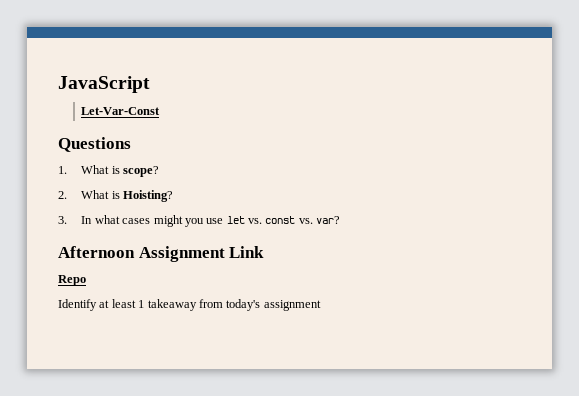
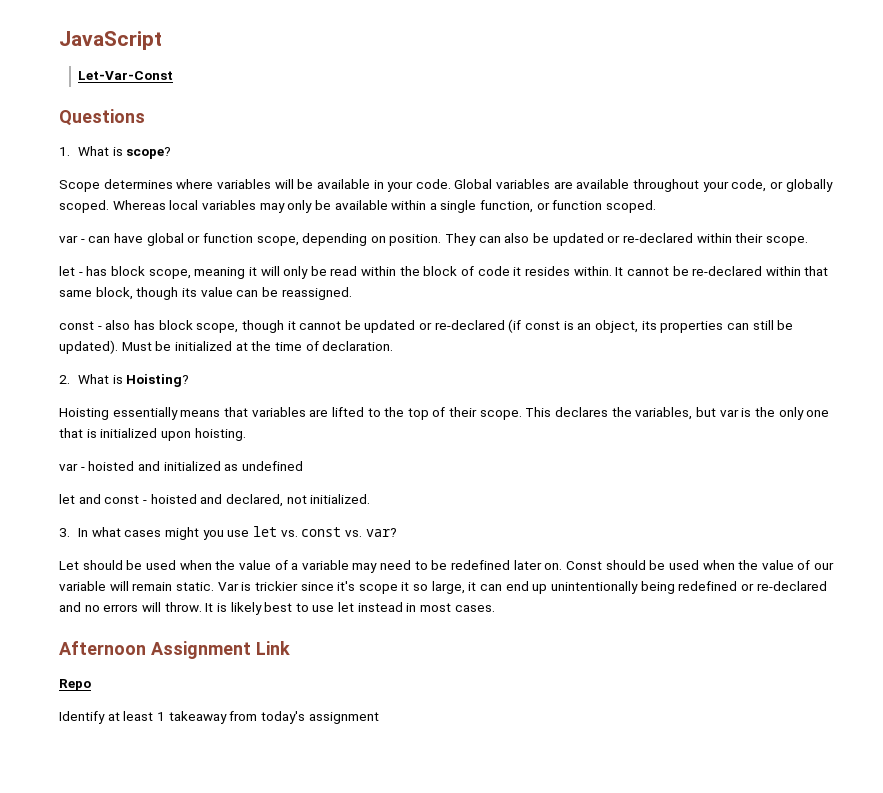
+ Scope determines where variables will be available in your code. Global variables are available throughout your code, or globally scoped. Whereas local variables may only be available within a single function, or function scoped.
+ var - can have global or function scope, depending on position. They can also be updated or re-declared within their scope.
+ let - has block scope, meaning it will only be read within the block of code it resides within. It cannot be re-declared within that same block, though its value can be reassigned.
+ const - also has block scope, though it cannot be updated or re-declared (if const is an object, its properties can still be updated). Must be initialized at the time of declaration.
  2. What is Hoisting?
+ Hoisting essentially means that variables are lifted to the top of their scope. This declares the variables, but var is the only one that is initialized upon hoisting.
+ var - hoisted and initialized as undefined
+ let and const - hoisted and declared, not initialized.
+ Let should be used when the value of a variable may need to be redefined later on. Const should be used when the value of our variable will remain static. Var is trickier since it's scope it so large, it can end up unintentionally being redefined or re-declared and no errors will throw. It is likely best to use let instead in most cases.

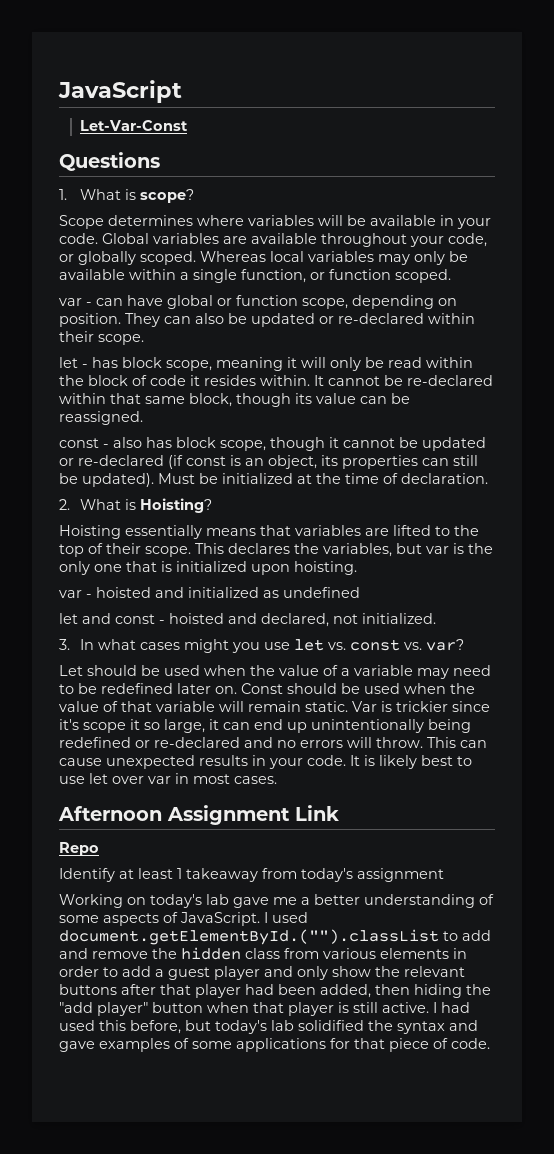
- Const should be used when the value of our variable will remain static.
+ Const should be used when the value of that variable will remain static.
+ This can cause unexpected results in your code.
- It is likely best to use let instead in most cases.
+ It is likely best to use let over var in most cases.
+ Working on today's lab gave me a better understanding of some aspects of JavaScript. I used document.getElementById.("").classList to add and remove the hidden class from various elements in order to add a guest player and only show the relevant buttons after that player had been added, then hiding the "add player" button when that player is still active. I had used this before, but today's lab solidified the syntax and gave examples of some applications for that piece of code.

